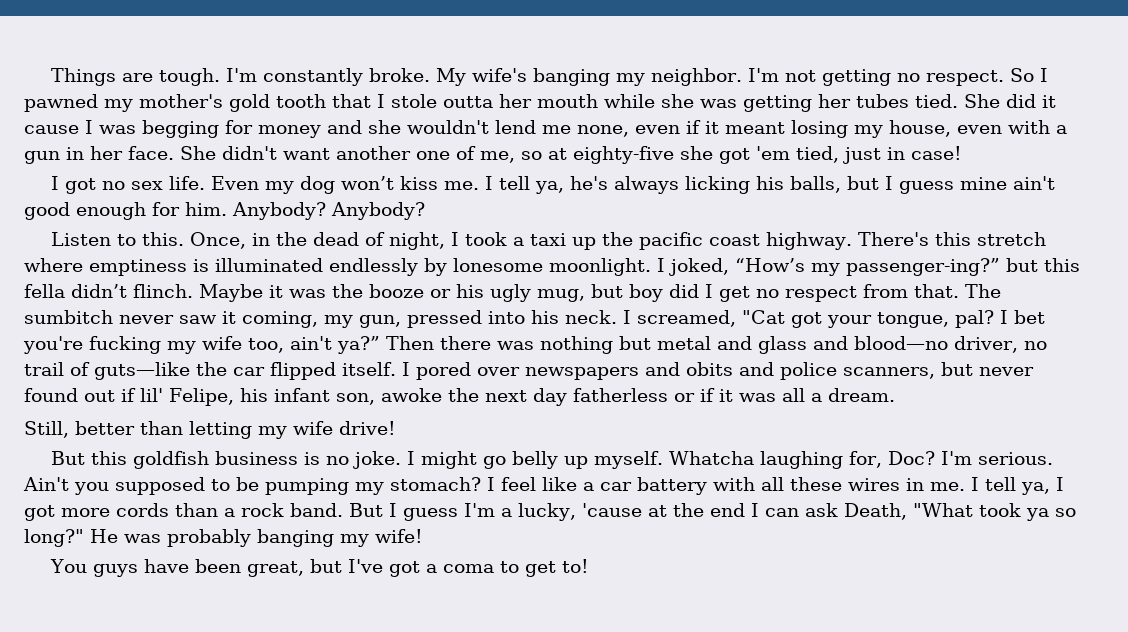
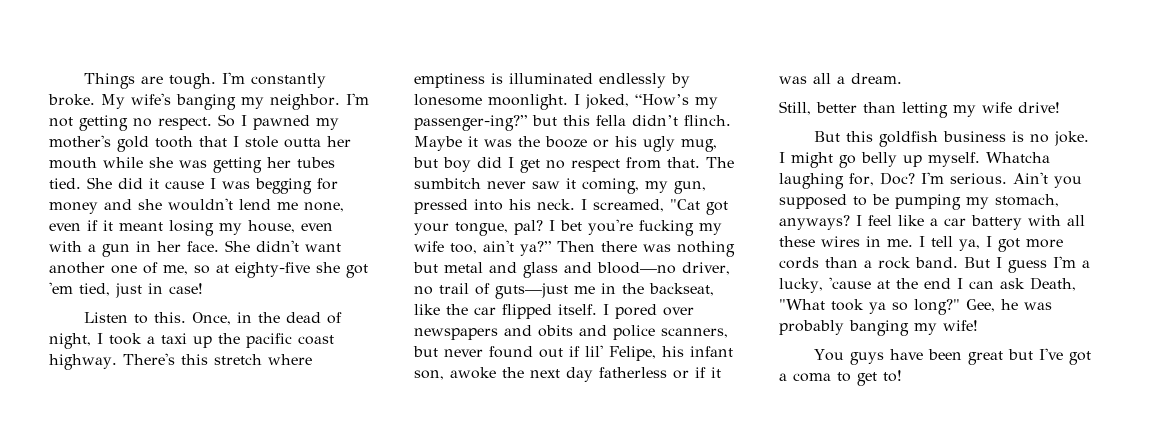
- I got no sex life. Even my dog won’t kiss me. I tell ya, he's always licking his balls, but I guess mine ain't good enough for him. Anybody? Anybody?
- Then there was nothing but metal and glass and blood—no driver, no trail of guts—like the car flipped itself.
+ Then there was nothing but metal and glass and blood—no driver, no trail of guts—just me in the backseat, like the car flipped itself.
- Ain't you supposed to be pumping my stomach?
+ Ain't you supposed to be pumping my stomach, anyways?
- He was probably banging my wife!
+ Gee, he was probably banging my wife!
- You guys have been great, but I've got a coma to get to!
+ You guys have been great but I've got a coma to get to!

